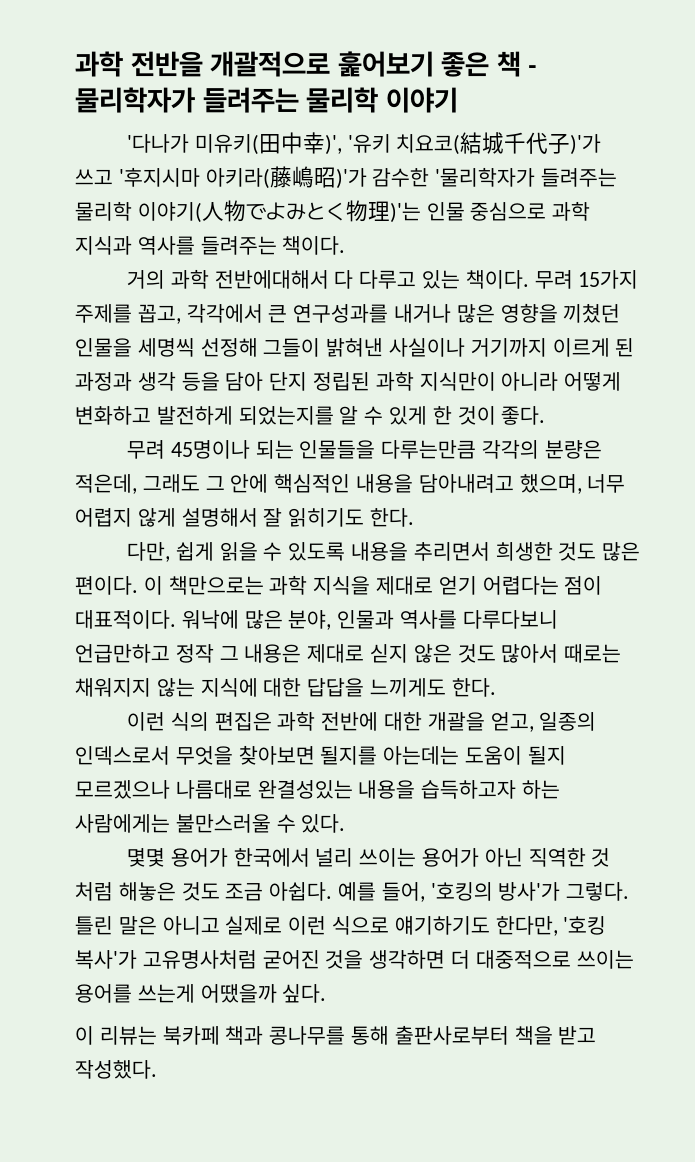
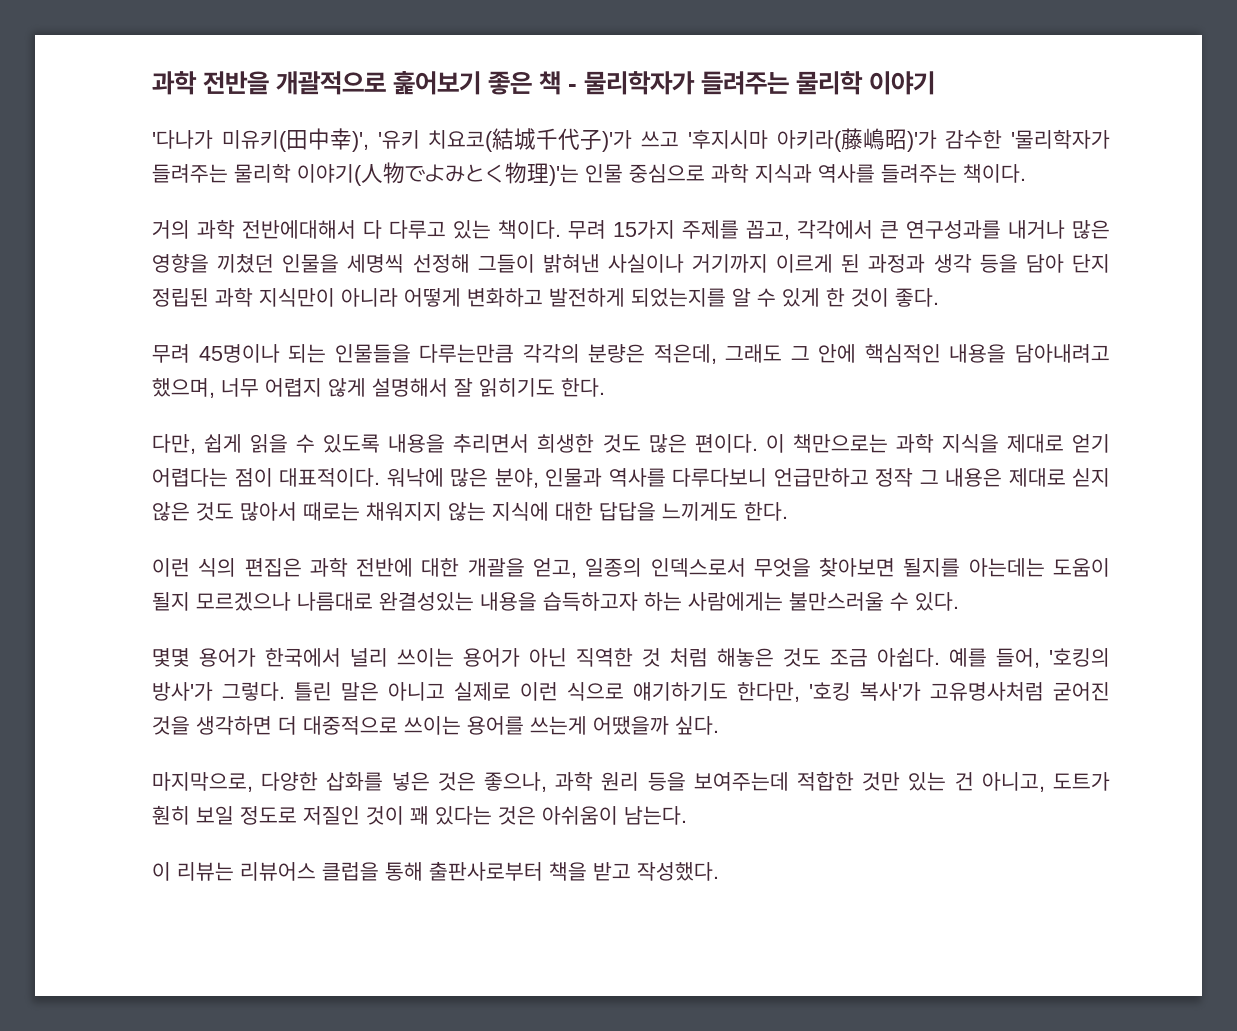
+ 마지막으로, 다양한 삽화를 넣은 것은 좋으나, 과학 원리 등을 보여주는데 적합한 것만 있는 건 아니고, 도트가 훤히 보일 정도로 저질인 것이 꽤 있다는 것은 아쉬움이 남는다.
- 이 리뷰는 북카페 책과 콩나무를 통해 출판사로부터 책을 받고 작성했다.
+ 이 리뷰는 리뷰어스 클럽을 통해 출판사로부터 책을 받고 작성했다.

